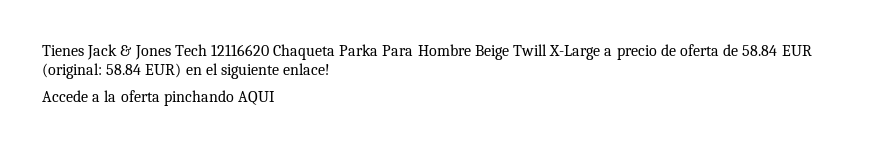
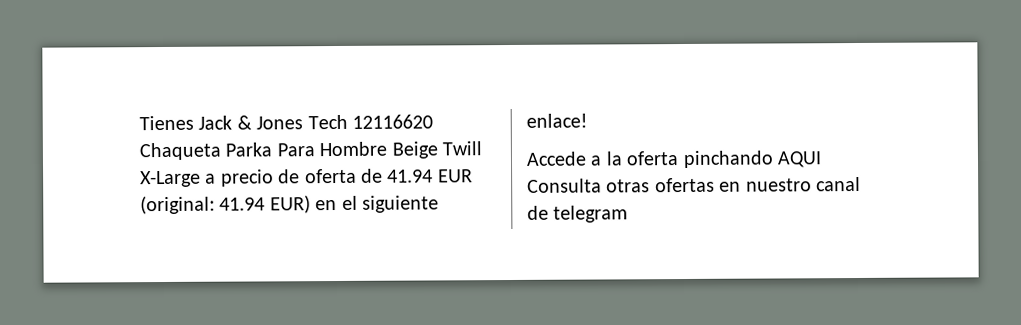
- Tienes Jack & Jones Tech 12116620 Chaqueta Parka Para Hombre Beige Twill X-Large a precio de oferta de 58.84 EUR (original: 58.84 EUR) en el siguiente enlace!
+ Tienes Jack & Jones Tech 12116620 Chaqueta Parka Para Hombre Beige Twill X-Large a precio de oferta de 41.94 EUR (original: 41.94 EUR) en el siguiente enlace!
- Accede a la oferta pinchando AQUI
+ Accede a la oferta pinchando AQUI Consulta otras ofertas en nuestro canal de telegram

